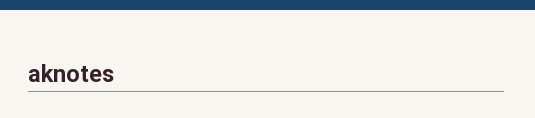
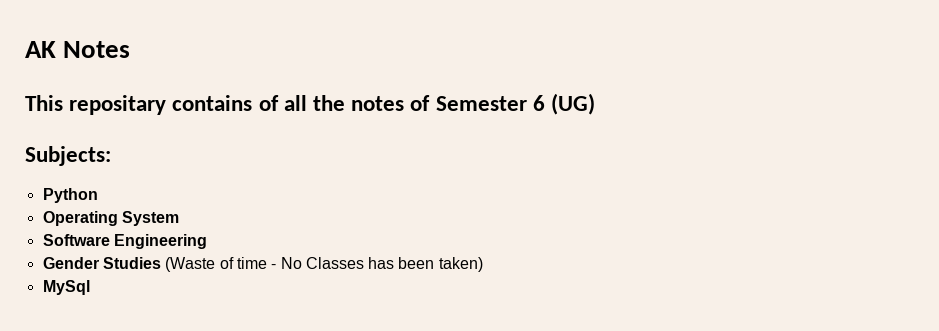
- aknotes
+ AK Notes
+ This repositary contains of all the notes of Semester 6 (UG)
+ Subjects:
+ Python
+ Operating System
+ Software Engineering
+ Gender Studies (Waste of time - No Classes has been taken)
+ MySql

